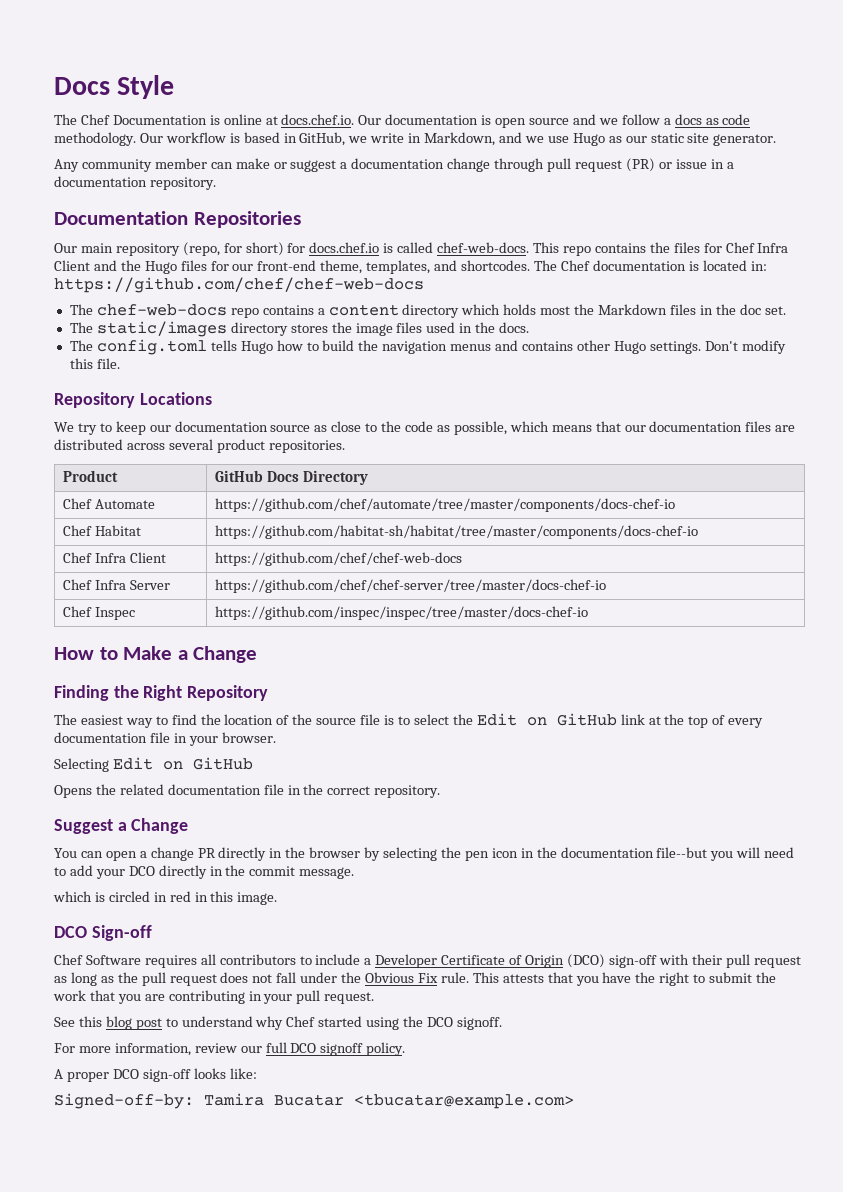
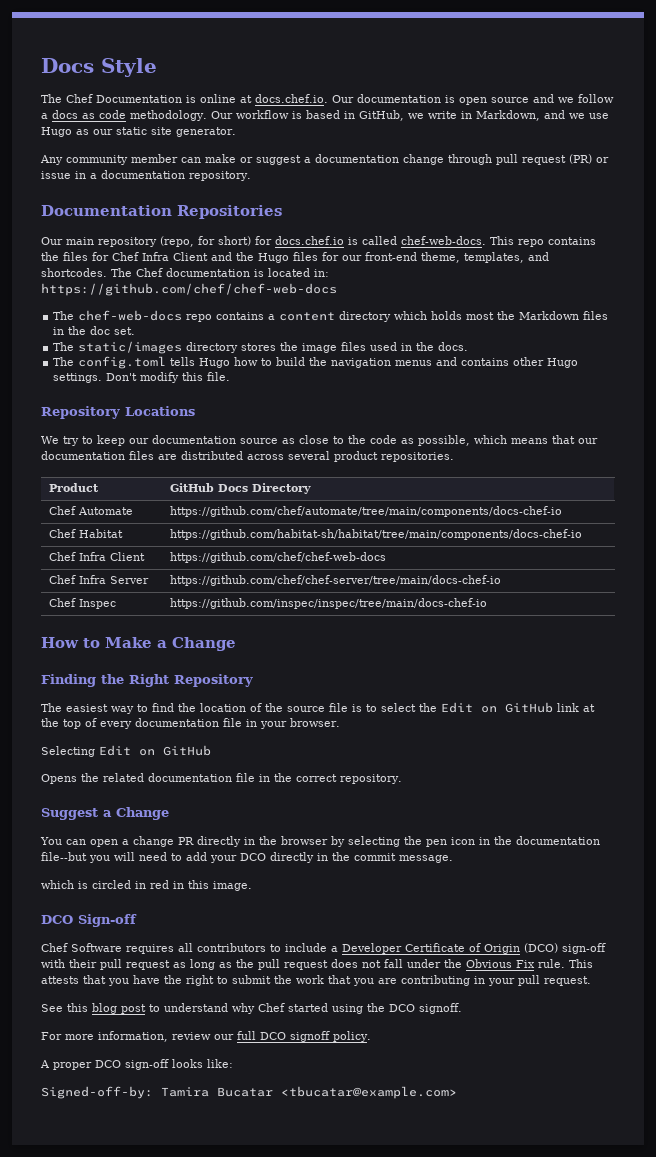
- Chef Automate | https://github.com/chef/automate/tree/master/components/docs-chef-io
+ Chef Automate | https://github.com/chef/automate/tree/main/components/docs-chef-io
- Chef Habitat | https://github.com/habitat-sh/habitat/tree/master/components/docs-chef-io
+ Chef Habitat | https://github.com/habitat-sh/habitat/tree/main/components/docs-chef-io
- Chef Infra Server | https://github.com/chef/chef-server/tree/master/docs-chef-io
+ Chef Infra Server | https://github.com/chef/chef-server/tree/main/docs-chef-io
- Chef Inspec | https://github.com/inspec/inspec/tree/master/docs-chef-io
+ Chef Inspec | https://github.com/inspec/inspec/tree/main/docs-chef-io

